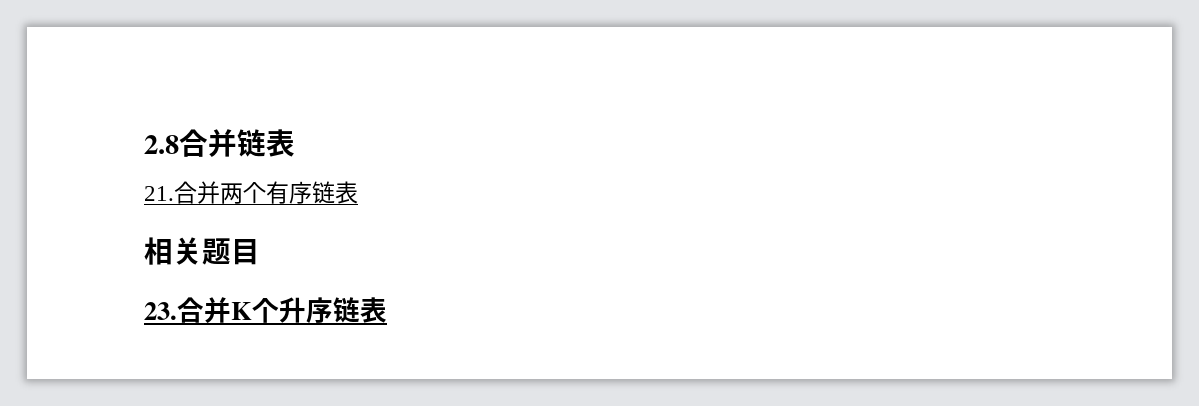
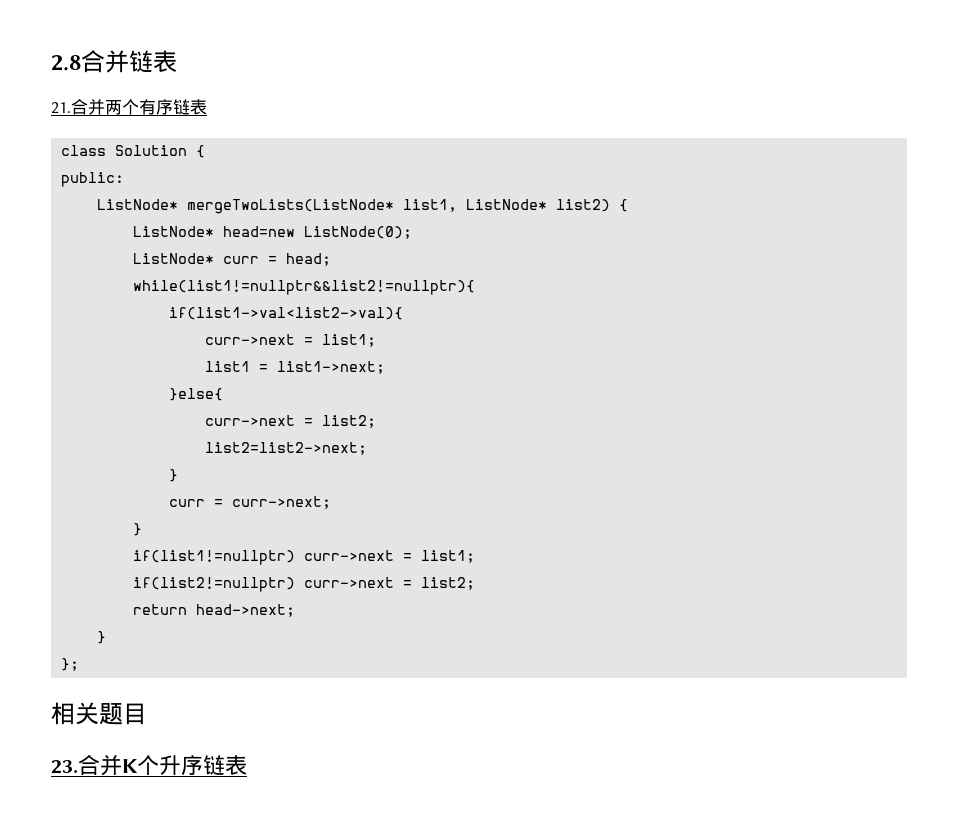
+ class Solution {
+ public:
+ ListNode* mergeTwoLists(ListNode* list1, ListNode* list2) {
+ ListNode* head=new ListNode(0);
+ ListNode* curr = head;
+ while(list1!=nullptr&&list2!=nullptr){
+ if(list1->val<list2->val){
+ curr->next = list1;
+ list1 = list1->next;
+ }else{
+ curr->next = list2;
+ list2=list2->next;
+ }
+ curr = curr->next;
+ }
+ if(list1!=nullptr) curr->next = list1;
+ if(list2!=nullptr) curr->next = list2;
+ return head->next;
+ }
+ };

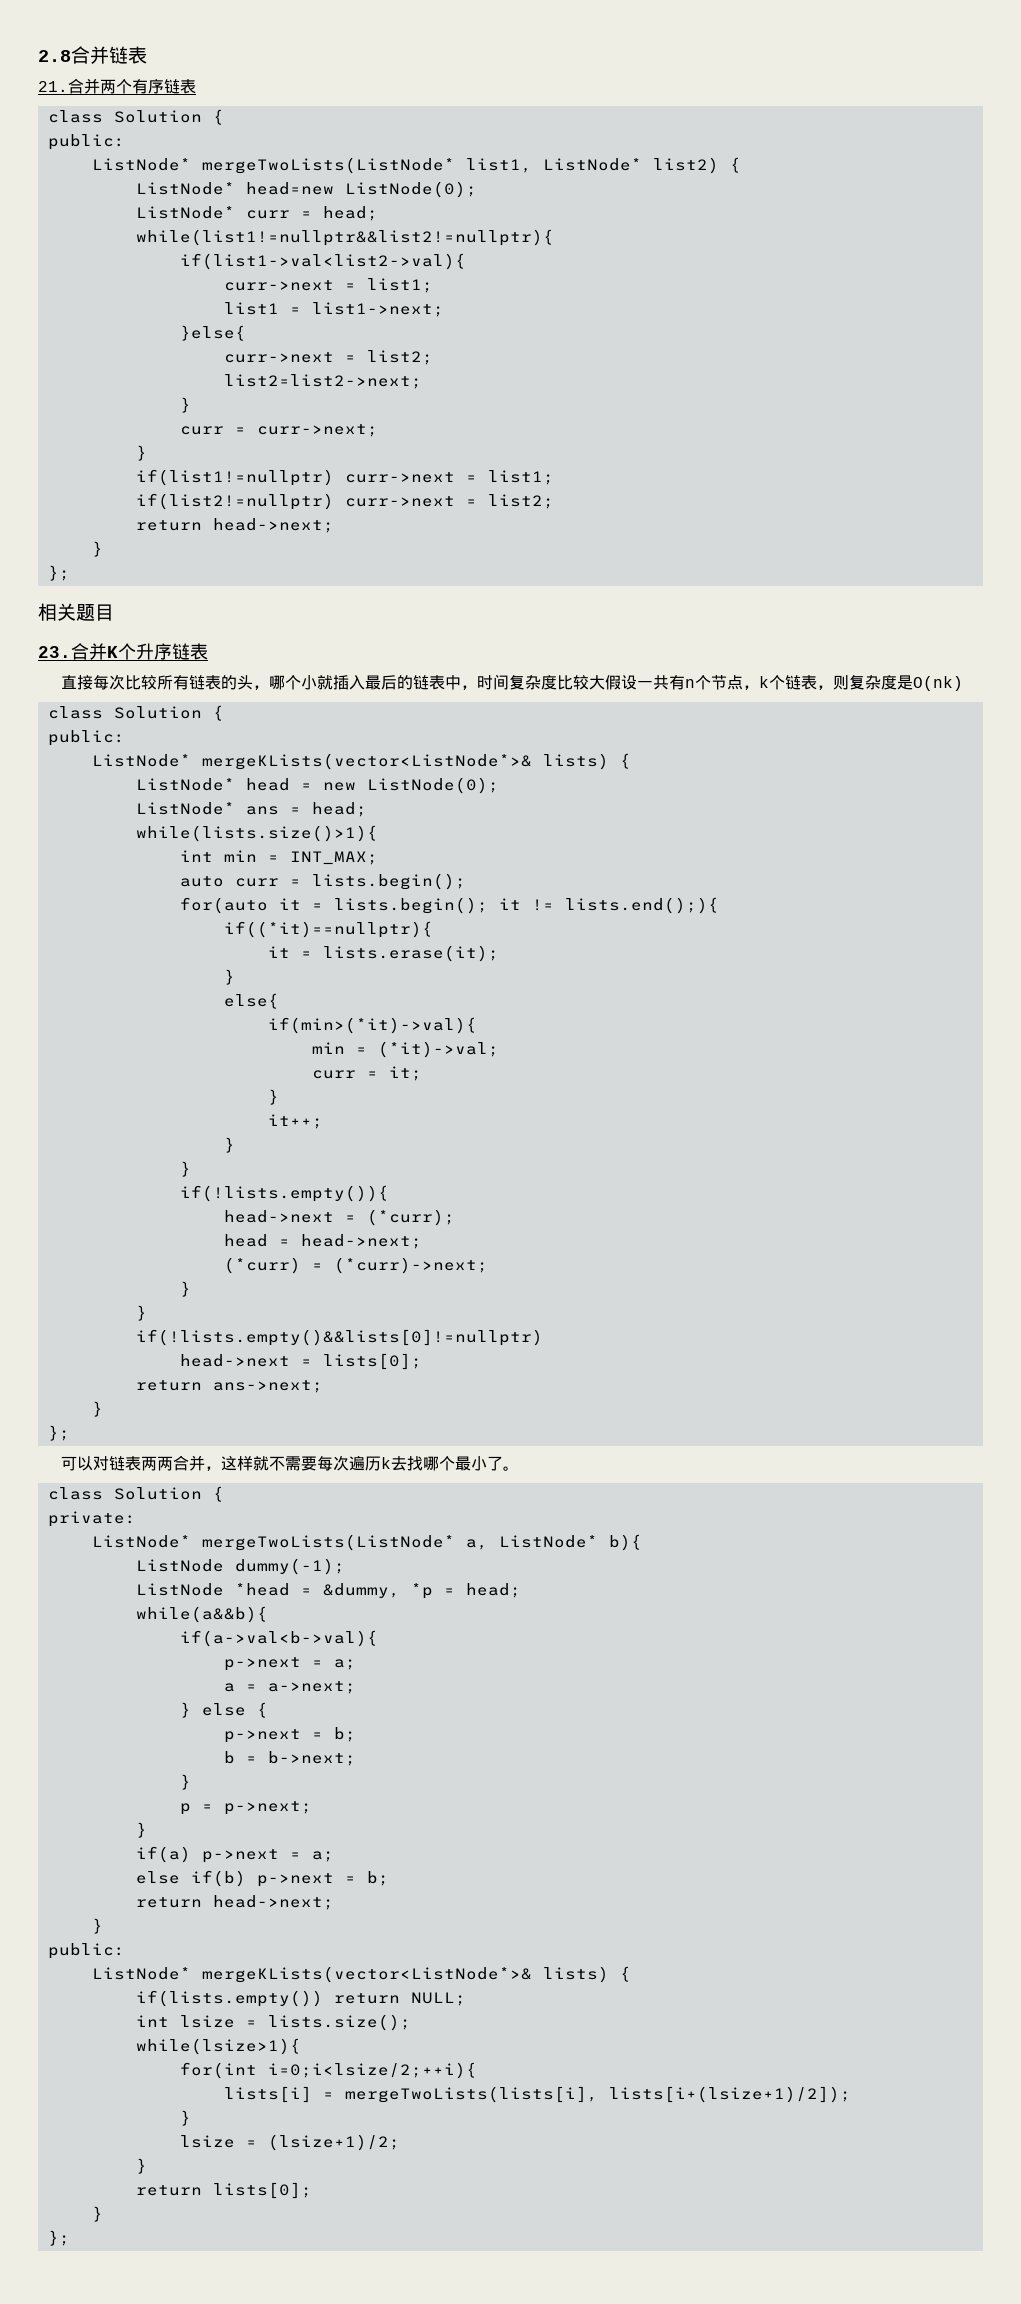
+ 直接每次比较所有链表的头，哪个小就插入最后的链表中，时间复杂度比较大假设一共有n个节点，k个链表，则复杂度是O(nk)
+ class Solution {
+ public:
+ ListNode* mergeKLists(vector<ListNode*>& lists) {
+ ListNode* head = new ListNode(0);
+ ListNode* ans = head;
+ while(lists.size()>1){
+ int min = INT_MAX;
+ auto curr = lists.begin();
+ for(auto it = lists.begin(); it != lists.end();){
+ if((*it)==nullptr){
+ it = lists.erase(it);
+ }
+ else{
+ if(min>(*it)->val){
+ min = (*it)->val;
+ curr = it;
+ }
+ it++;
+ }
+ }
+ if(!lists.empty()){
+ head->next = (*curr);
+ head = head->next;
+ (*curr) = (*curr)->next;
+ }
+ }
+ if(!lists.empty()&&lists[0]!=nullptr)
+ head->next = lists[0];
+ return ans->next;
+ }
+ };
+ 可以对链表两两合并，这样就不需要每次遍历k去找哪个最小了。
+ class Solution {
+ private:
+ ListNode* mergeTwoLists(ListNode* a, ListNode* b){
+ ListNode dummy(-1);
+ ListNode *head = &dummy, *p = head;
+ while(a&&b){
+ if(a->val<b->val){
+ p->next = a;
+ a = a->next;
+ } else {
+ p->next = b;
+ b = b->next;
+ }
+ p = p->next;
+ }
+ if(a) p->next = a;
+ else if(b) p->next = b;
+ return head->next;
+ }
+ public:
+ ListNode* mergeKLists(vector<ListNode*>& lists) {
+ if(lists.empty()) return NULL;
+ int lsize = lists.size();
+ while(lsize>1){
+ for(int i=0;i<lsize/2;++i){
+ lists[i] = mergeTwoLists(lists[i], lists[i+(lsize+1)/2]);
+ }
+ lsize = (lsize+1)/2;
+ }
+ return lists[0];
+ }
+ };

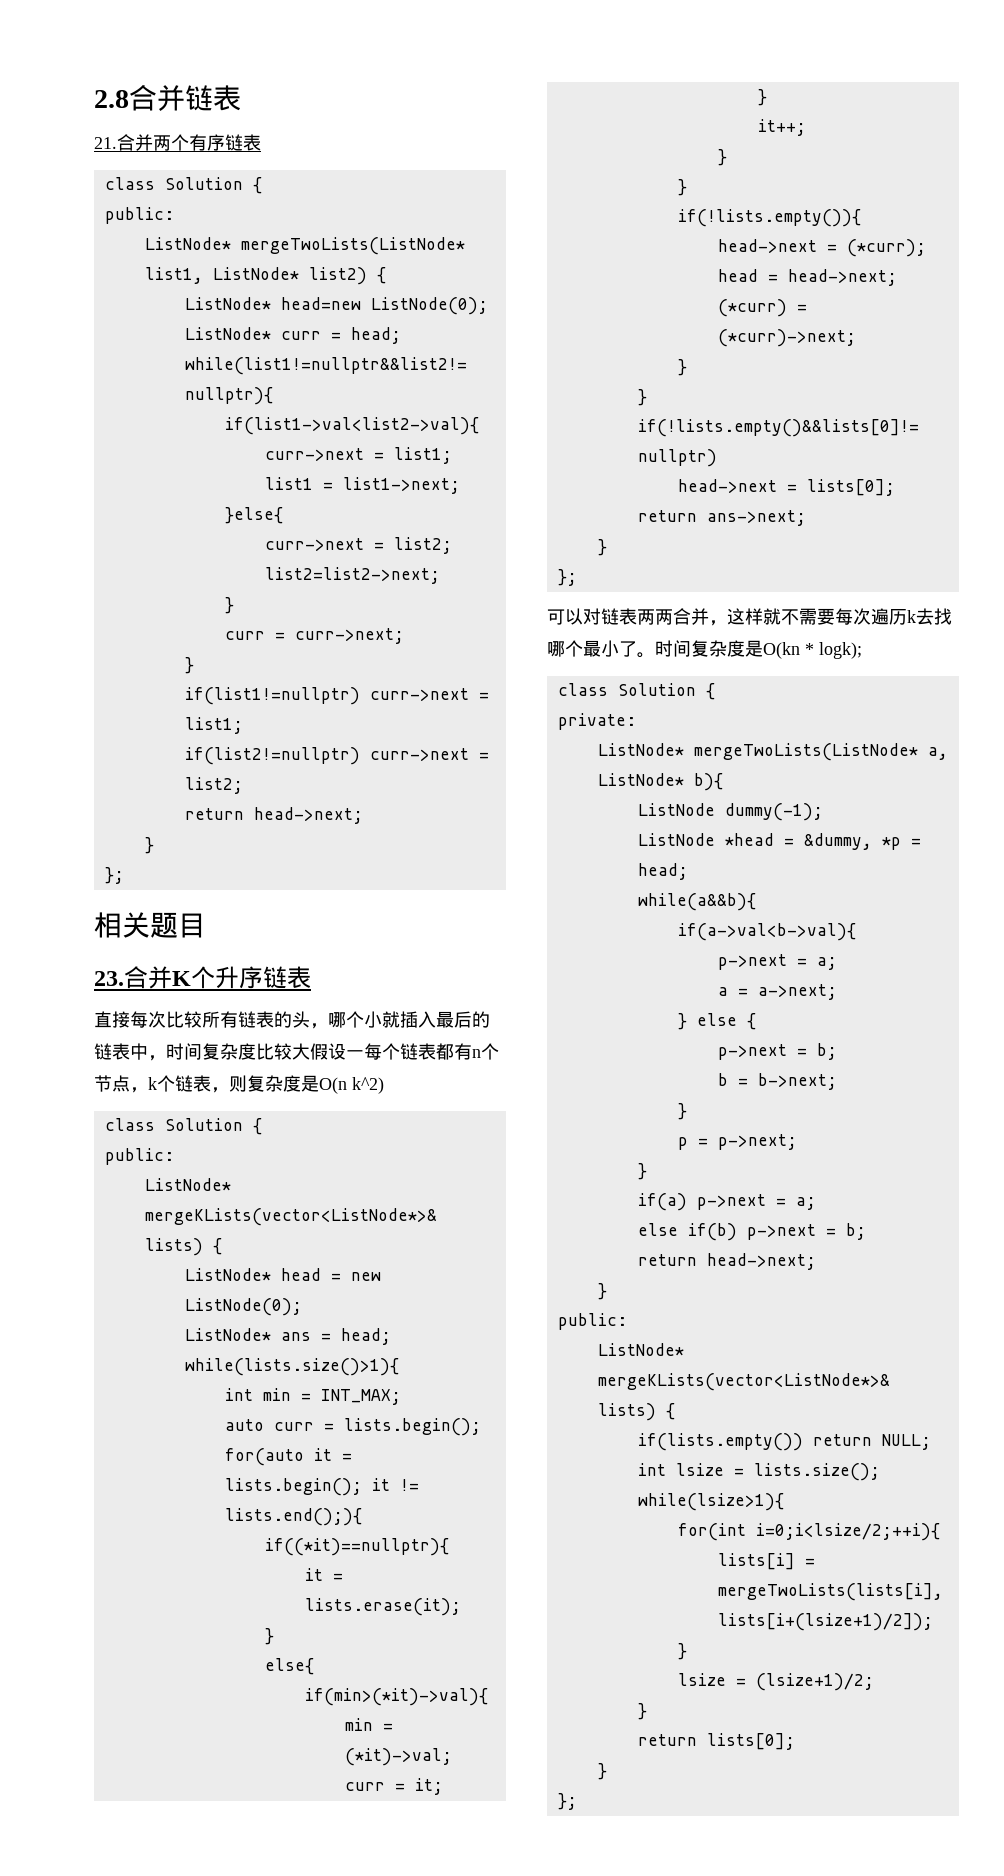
- 直接每次比较所有链表的头，哪个小就插入最后的链表中，时间复杂度比较大假设一共有n个节点，k个链表，则复杂度是O(nk)
+ 直接每次比较所有链表的头，哪个小就插入最后的链表中，时间复杂度比较大假设一每个链表都有n个节点，k个链表，则复杂度是O(n k^2)
+ 时间复杂度是O(kn * logk);

